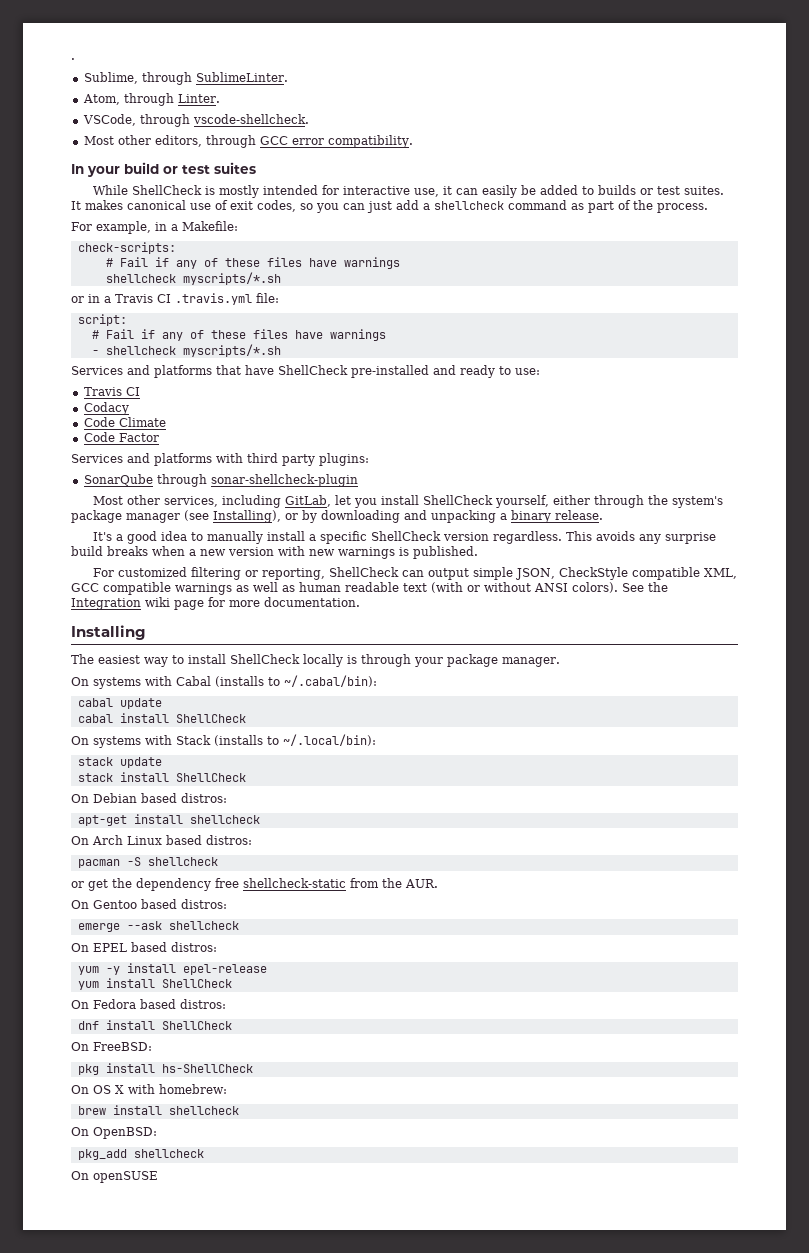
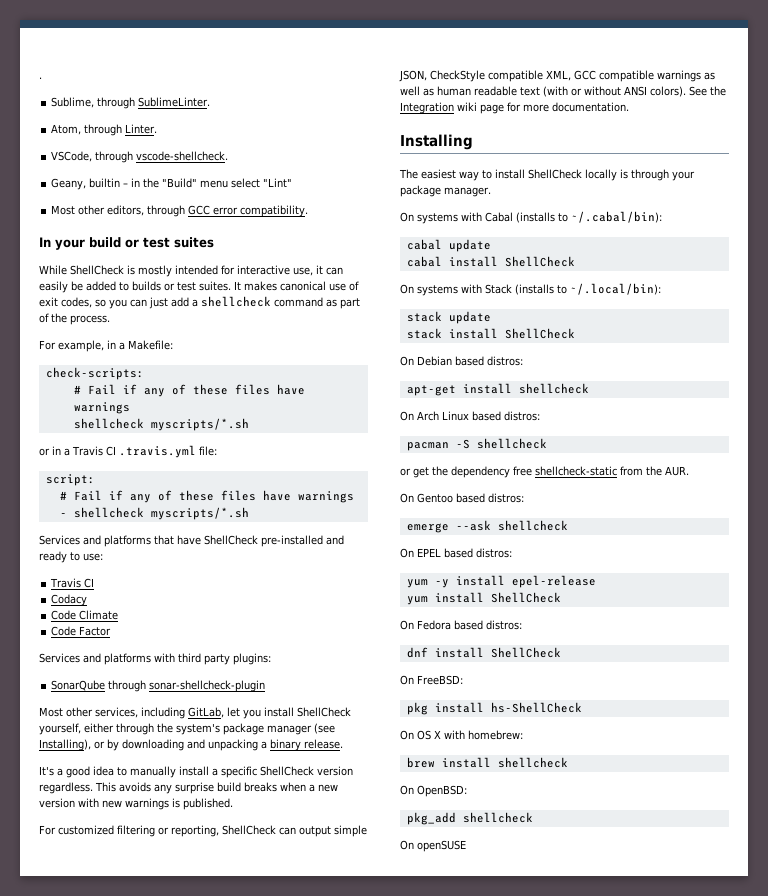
+ Geany, builtin – in the "Build" menu select "Lint"

